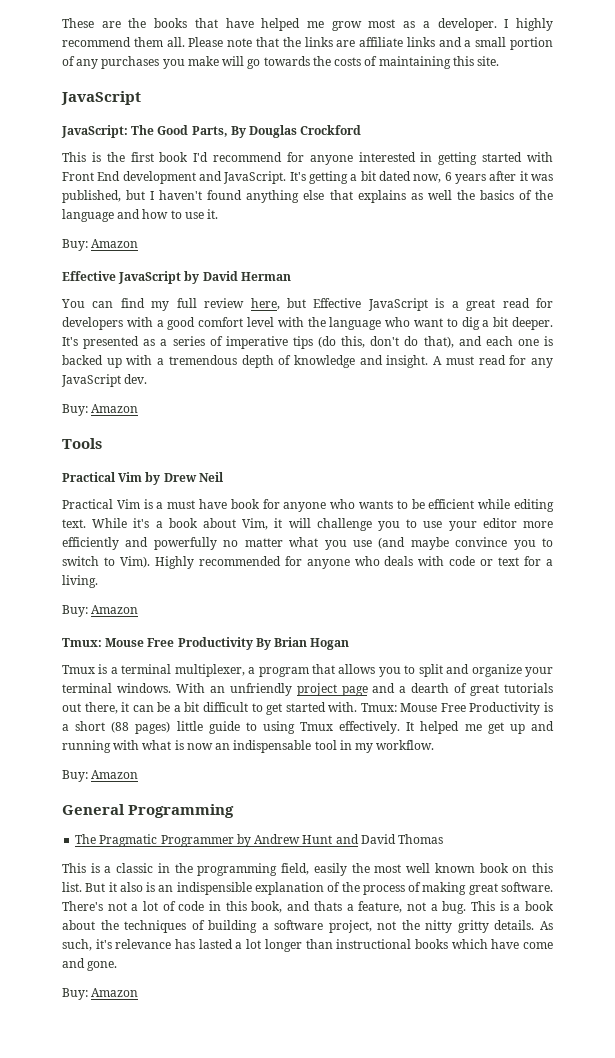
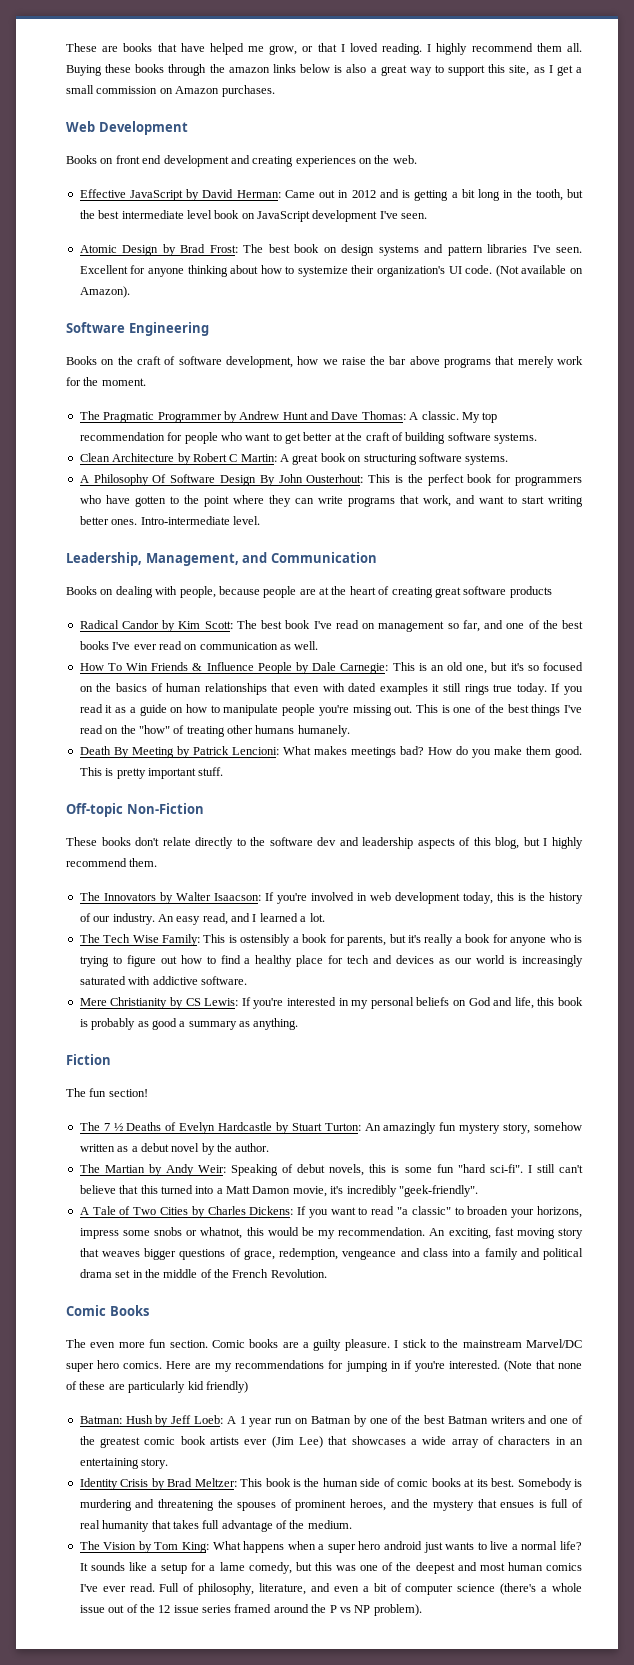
- These are the books that have helped me grow most as a developer.
+ These are books that have helped me grow, or that I loved reading.
- Please note that the links are affiliate links and a small portion of any purchases you make will go towards the costs of maintaining this site.
- JavaScript
- JavaScript: The Good Parts, By Douglas Crockford
- This is the first book I'd recommend for anyone interested in getting started with Front End development and JavaScript. It's getting a bit dated now, 6 years after it was published, but I haven't found anything else that explains as well the basics of the language and how to use it.
- Buy: Amazon
- Effective JavaScript by David Herman
- You can find my full review here, but Effective JavaScript is a great read for developers with a good comfort level with the language who want to dig a bit deeper. It's presented as a series of imperative tips (do this, don't do that), and each one is backed up with a tremendous depth of knowledge and insight. A must read for any JavaScript dev.
- Buy: Amazon
- Tools
- Practical Vim by Drew Neil
- Practical Vim is a must have book for anyone who wants to be efficient while editing text. While it's a book about Vim, it will challenge you to use your editor more efficiently and powerfully no matter what you use (and maybe convince you to switch to Vim). Highly recommended for anyone who deals with code or text for a living.
- Buy: Amazon
- Tmux: Mouse Free Productivity By Brian Hogan
- Tmux is a terminal multiplexer, a program that allows you to split and organize your terminal windows. With an unfriendly project page and a dearth of great tutorials out there, it can be a bit difficult to get started with. Tmux: Mouse Free Productivity is a short (88 pages) little guide to using Tmux effectively. It helped me get up and running with what is now an indispensable tool in my workflow.
- Buy: Amazon
- General Programming
+ Buying these books through the amazon links below is also a great way to support this site, as I get a small commission on Amazon purchases.
+ Web Development
+ Books on front end development and creating experiences on the web.
+ Effective JavaScript by David Herman: Came out in 2012 and is getting a bit long in the tooth, but the best intermediate level book on JavaScript development I've seen.
+ Atomic Design by Brad Frost: The best book on design systems and pattern libraries I've seen. Excellent for anyone thinking about how to systemize their organization's UI code. (Not available on Amazon).
+ Software Engineering
+ Books on the craft of software development, how we raise the bar above programs that merely work for the moment.
- The Pragmatic Programmer by Andrew Hunt and David Thomas
- This is a classic in the programming field, easily the most well known book on this list. But it also is an indispensible explanation of the process of making great software. There's not a lot of code in this book, and thats a feature, not a bug. This is a book about the techniques of building a software project, not the nitty gritty details. As such, it's relevance has lasted a lot longer than instructional books which have come and gone.
- Buy: Amazon
+ The Pragmatic Programmer by Andrew Hunt and Dave Thomas: A classic. My top recommendation for people who want to get better at the craft of building software systems.
+ Clean Architecture by Robert C Martin: A great book on structuring software systems.
+ A Philosophy Of Software Design By John Ousterhout: This is the perfect book for programmers who have gotten to the point where they can write programs that work, and want to start writing better ones. Intro-intermediate level.
+ Leadership, Management, and Communication
+ Books on dealing with people, because people are at the heart of creating great software products
+ Radical Candor by Kim Scott: The best book I've read on management so far, and one of the best books I've ever read on communication as well.
+ How To Win Friends & Influence People by Dale Carnegie: This is an old one, but it's so focused on the basics of human relationships that even with dated examples it still rings true today. If you read it as a guide on how to manipulate people you're missing out. This is one of the best things I've read on the "how" of treating other humans humanely.
+ Death By Meeting by Patrick Lencioni: What makes meetings bad? How do you make them good. This is pretty important stuff.
+ Off-topic Non-Fiction
+ These books don't relate directly to the software dev and leadership aspects of this blog, but I highly recommend them.
+ The Innovators by Walter Isaacson: If you're involved in web development today, this is the history of our industry. An easy read, and I learned a lot.
+ The Tech Wise Family: This is ostensibly a book for parents, but it's really a book for anyone who is trying to figure out how to find a healthy place for tech and devices as our world is increasingly saturated with addictive software.
+ Mere Christianity by CS Lewis: If you're interested in my personal beliefs on God and life, this book is probably as good a summary as anything.
+ Fiction
+ The fun section!
+ The 7 ½ Deaths of Evelyn Hardcastle by Stuart Turton: An amazingly fun mystery story, somehow written as a debut novel by the author.
+ The Martian by Andy Weir: Speaking of debut novels, this is some fun "hard sci-fi". I still can't believe that this turned into a Matt Damon movie, it's incredibly "geek-friendly".
+ A Tale of Two Cities by Charles Dickens: If you want to read "a classic" to broaden your horizons, impress some snobs or whatnot, this would be my recommendation. An exciting, fast moving story that weaves bigger questions of grace, redemption, vengeance and class into a family and political drama set in the middle of the French Revolution.
+ Comic Books
+ The even more fun section. Comic books are a guilty pleasure. I stick to the mainstream Marvel/DC super hero comics. Here are my recommendations for jumping in if you're interested. (Note that none of these are particularly kid friendly)
+ Batman: Hush by Jeff Loeb: A 1 year run on Batman by one of the best Batman writers and one of the greatest comic book artists ever (Jim Lee) that showcases a wide array of characters in an entertaining story.
+ Identity Crisis by Brad Meltzer: This book is the human side of comic books at its best. Somebody is murdering and threatening the spouses of prominent heroes, and the mystery that ensues is full of real humanity that takes full advantage of the medium.
+ The Vision by Tom King: What happens when a super hero android just wants to live a normal life? It sounds like a setup for a lame comedy, but this was one of the deepest and most human comics I've ever read. Full of philosophy, literature, and even a bit of computer science (there's a whole issue out of the 12 issue series framed around the P vs NP problem).

